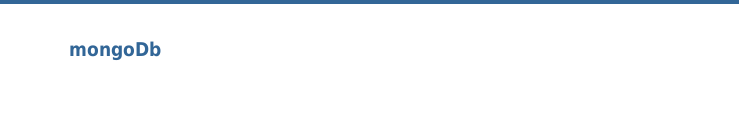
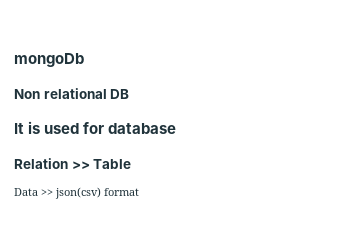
+ Non relational DB
+ It is used for database
+ Relation >> Table
+ Data >> json(csv) format

